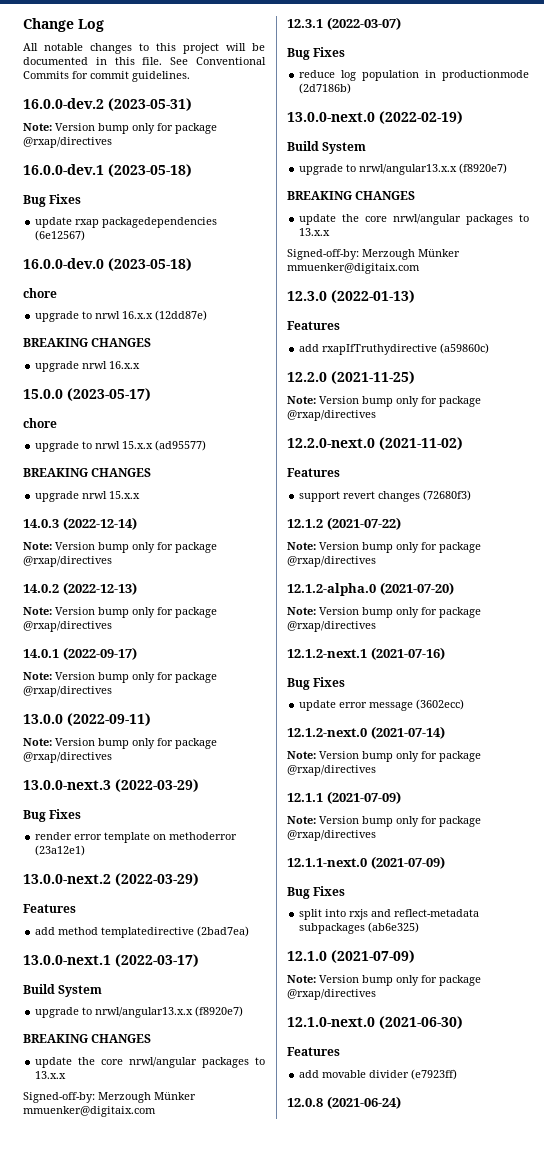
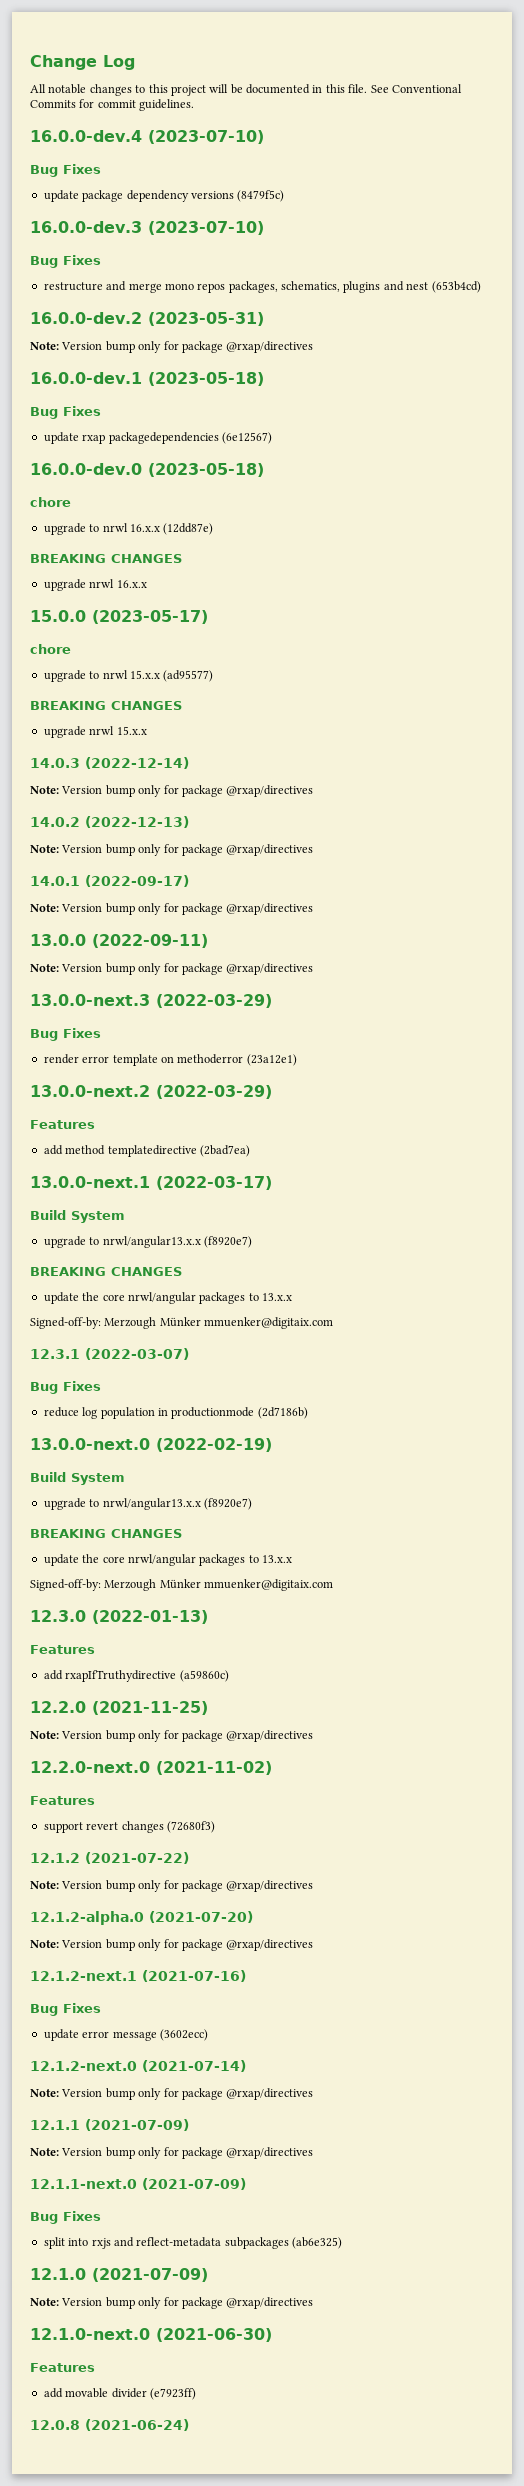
+ 16.0.0-dev.4 (2023-07-10)
+ Bug Fixes
+ update package dependency versions (8479f5c)
+ 16.0.0-dev.3 (2023-07-10)
+ Bug Fixes
+ restructure and merge mono repos packages, schematics, plugins and nest (653b4cd)

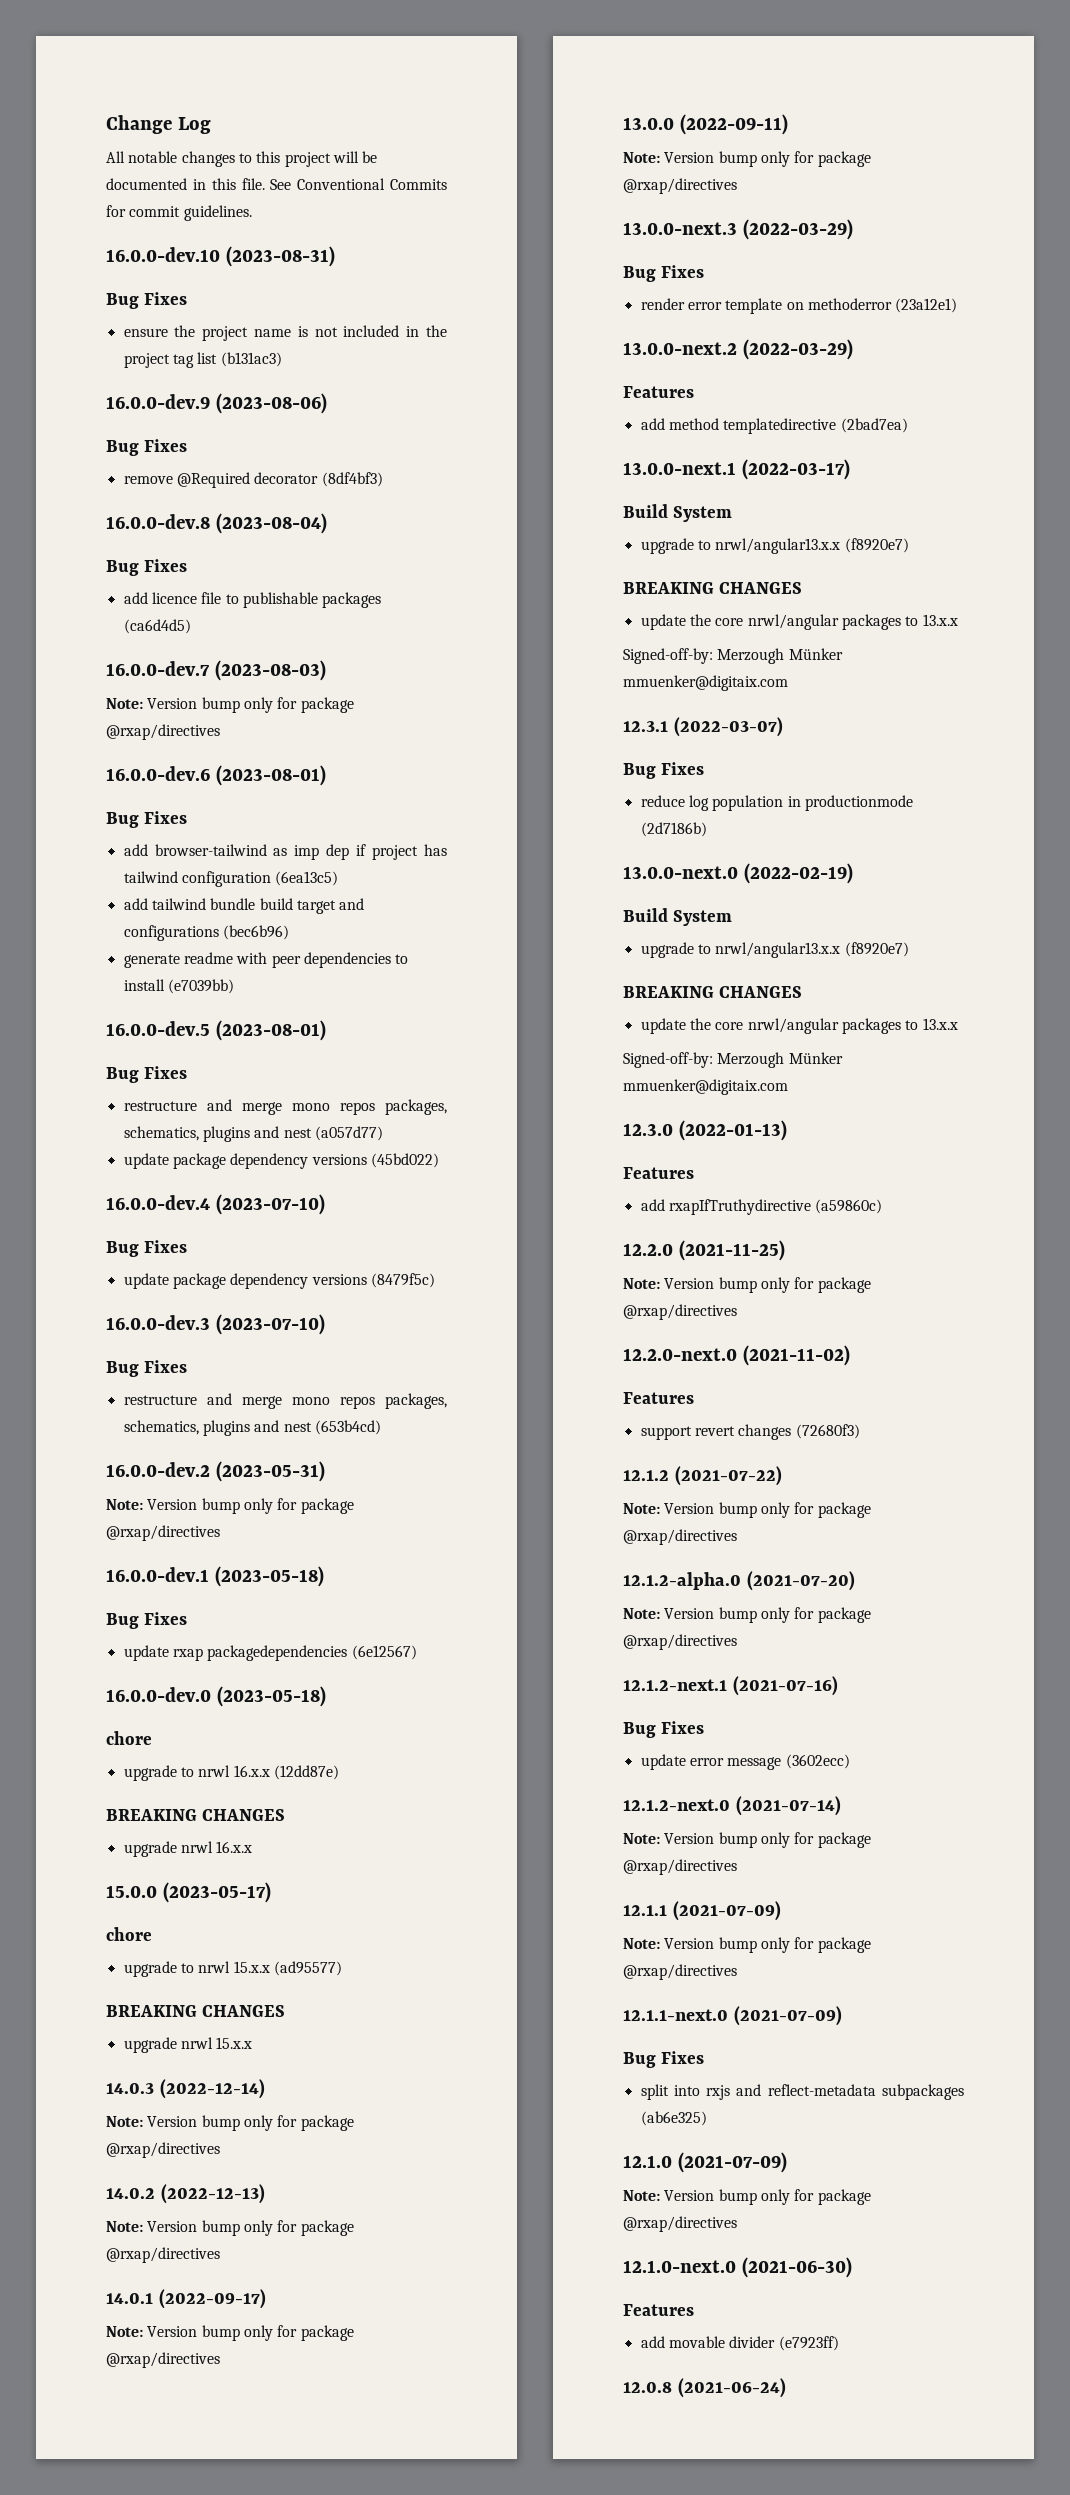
+ 16.0.0-dev.10 (2023-08-31)
+ Bug Fixes
+ ensure the project name is not included in the project tag list (b131ac3)
+ 16.0.0-dev.9 (2023-08-06)
+ Bug Fixes
+ remove @Required decorator (8df4bf3)
+ 16.0.0-dev.8 (2023-08-04)
+ Bug Fixes
+ add licence file to publishable packages (ca6d4d5)
+ 16.0.0-dev.7 (2023-08-03)
+ Note: Version bump only for package @rxap/directives
+ 16.0.0-dev.6 (2023-08-01)
+ Bug Fixes
+ add browser-tailwind as imp dep if project has tailwind configuration (6ea13c5)
+ add tailwind bundle build target and configurations (bec6b96)
+ generate readme with peer dependencies to install (e7039bb)
+ 16.0.0-dev.5 (2023-08-01)
+ Bug Fixes
+ restructure and merge mono repos packages, schematics, plugins and nest (a057d77)
+ update package dependency versions (45bd022)

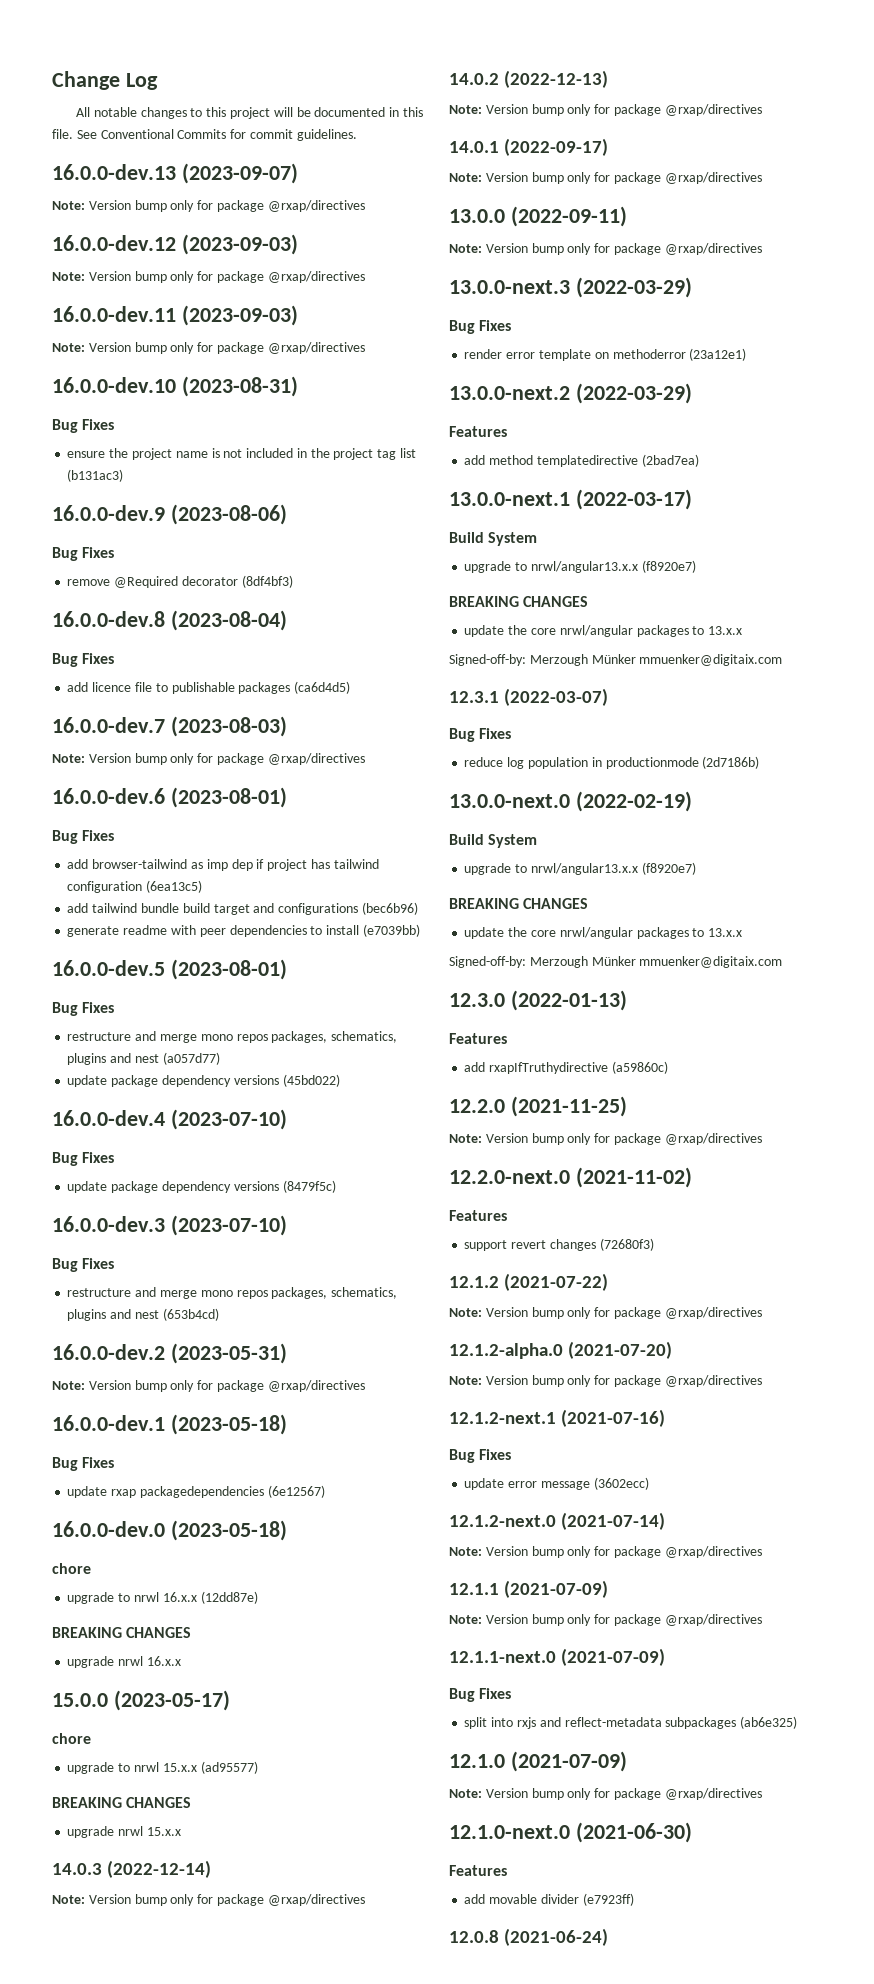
+ 16.0.0-dev.13 (2023-09-07)
+ Note: Version bump only for package @rxap/directives
+ 16.0.0-dev.12 (2023-09-03)
+ Note: Version bump only for package @rxap/directives
+ 16.0.0-dev.11 (2023-09-03)
+ Note: Version bump only for package @rxap/directives

